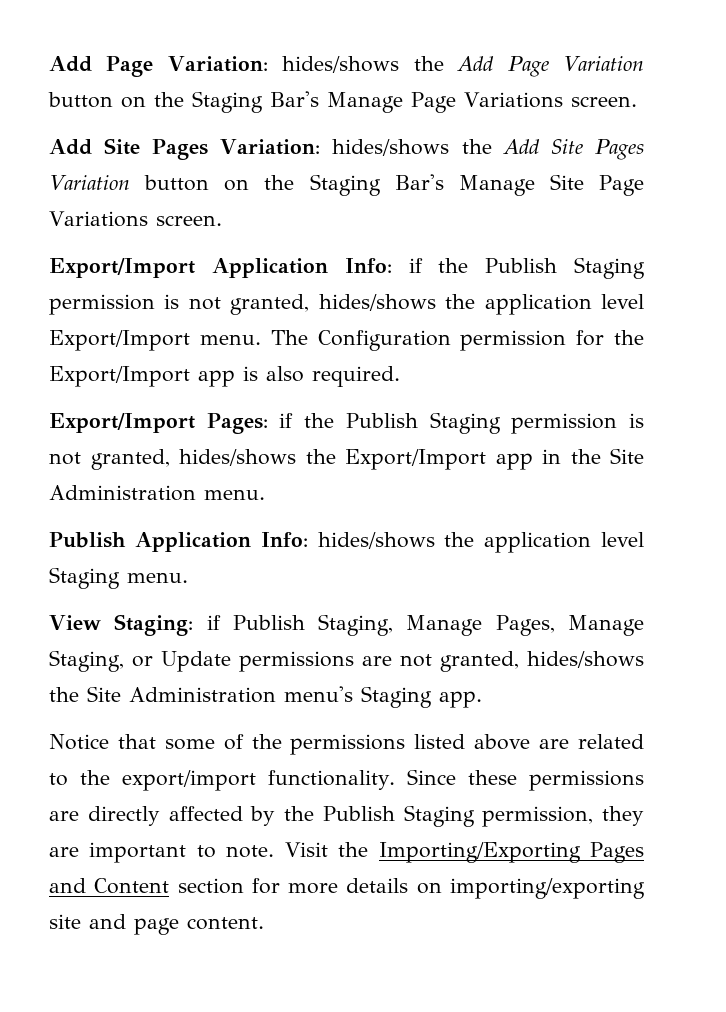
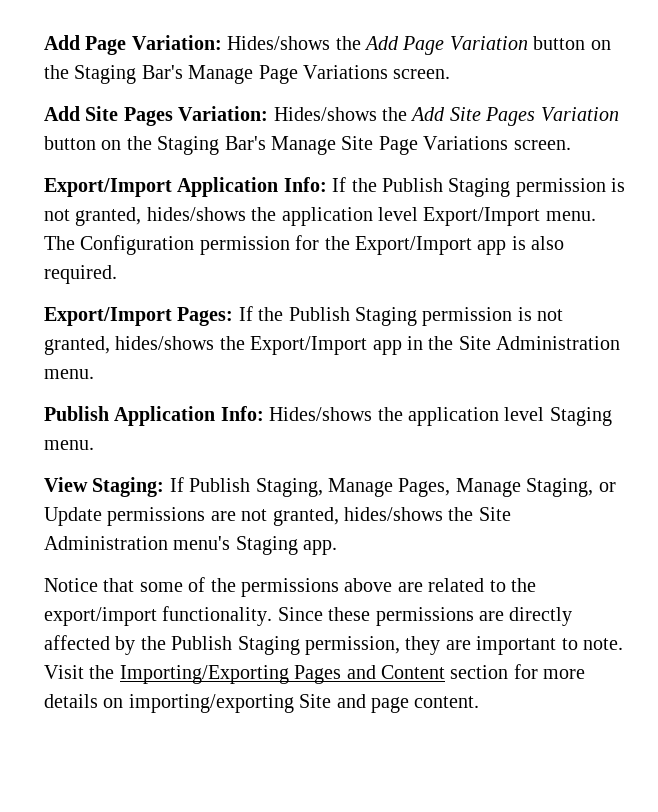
- Add Page Variation: hides/shows the Add Page Variation button on the Staging Bar's Manage Page Variations screen.
+ Add Page Variation: Hides/shows the Add Page Variation button on the Staging Bar's Manage Page Variations screen.
- Add Site Pages Variation: hides/shows the Add Site Pages Variation button on the Staging Bar's Manage Site Page Variations screen.
+ Add Site Pages Variation: Hides/shows the Add Site Pages Variation button on the Staging Bar's Manage Site Page Variations screen.
- Export/Import Application Info: if the Publish Staging permission is not granted, hides/shows the application level Export/Import menu.
+ Export/Import Application Info: If the Publish Staging permission is not granted, hides/shows the application level Export/Import menu.
- Export/Import Pages: if the Publish Staging permission is not granted, hides/shows the Export/Import app in the Site Administration menu.
+ Export/Import Pages: If the Publish Staging permission is not granted, hides/shows the Export/Import app in the Site Administration menu.
- Publish Application Info: hides/shows the application level Staging menu.
+ Publish Application Info: Hides/shows the application level Staging menu.
- View Staging: if Publish Staging, Manage Pages, Manage Staging, or Update permissions are not granted, hides/shows the Site Administration menu's Staging app.
+ View Staging: If Publish Staging, Manage Pages, Manage Staging, or Update permissions are not granted, hides/shows the Site Administration menu's Staging app.
- Notice that some of the permissions listed above are related to the export/import functionality.
+ Notice that some of the permissions above are related to the export/import functionality.
- Visit the Importing/Exporting Pages and Content section for more details on importing/exporting site and page content.
+ Visit the Importing/Exporting Pages and Content section for more details on importing/exporting Site and page content.

